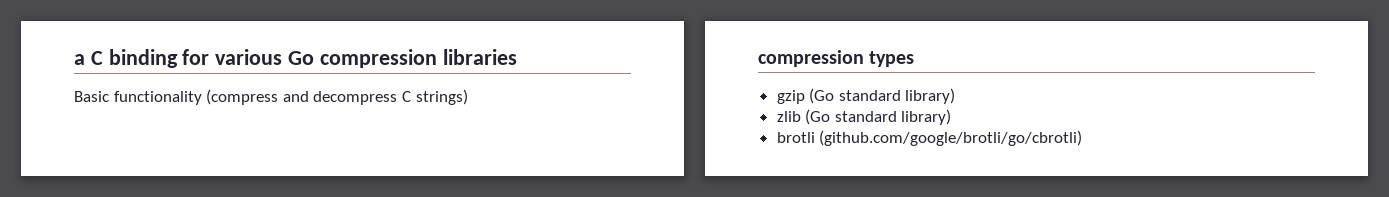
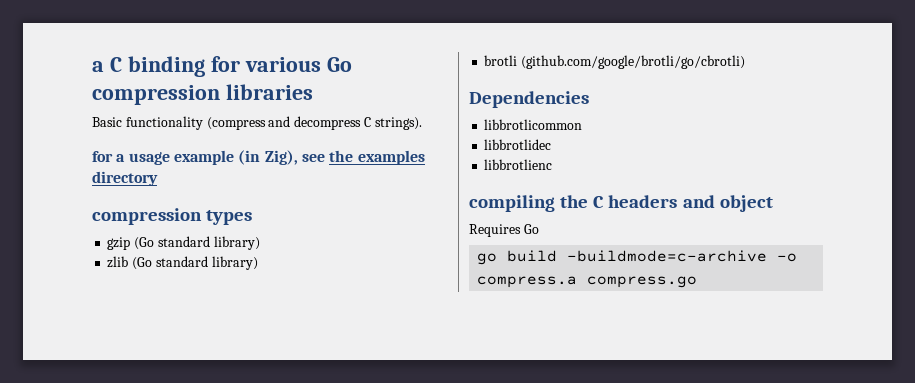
- Basic functionality (compress and decompress C strings)
+ Basic functionality (compress and decompress C strings).
+ for a usage example (in Zig), see the examples directory
+ Dependencies
+ libbrotlicommon
+ libbrotlidec
+ libbrotlienc
+ compiling the C headers and object
+ Requires Go
+ go build -buildmode=c-archive -o compress.a compress.go

